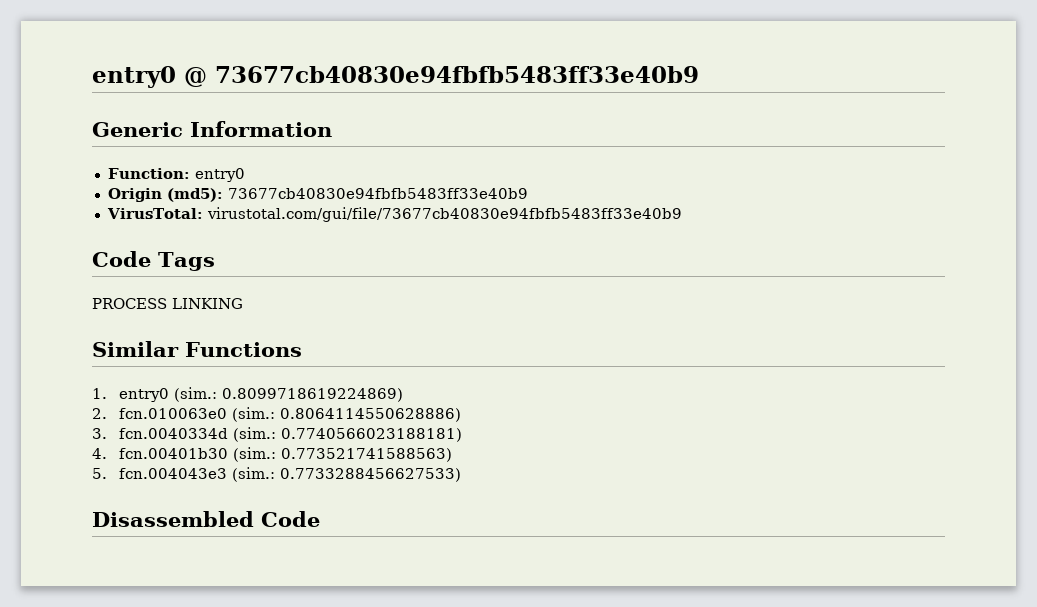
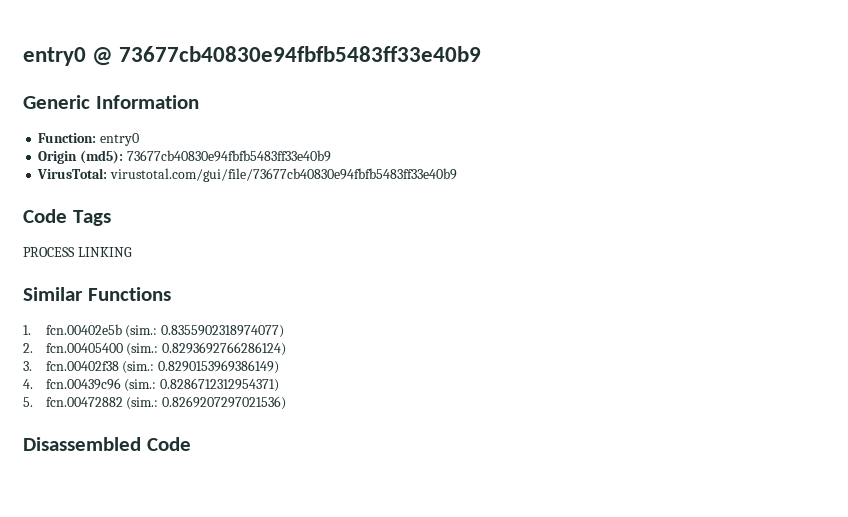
- 1. entry0 (sim.: 0.8099718619224869)
- 2. fcn.010063e0 (sim.: 0.8064114550628886)
- 3. fcn.0040334d (sim.: 0.7740566023188181)
- 4. fcn.00401b30 (sim.: 0.773521741588563)
- 5. fcn.004043e3 (sim.: 0.7733288456627533)
+ 1. fcn.00402e5b (sim.: 0.8355902318974077)
+ 2. fcn.00405400 (sim.: 0.8293692766286124)
+ 3. fcn.00402f38 (sim.: 0.8290153969386149)
+ 4. fcn.00439c96 (sim.: 0.8286712312954371)
+ 5. fcn.00472882 (sim.: 0.8269207297021536)

